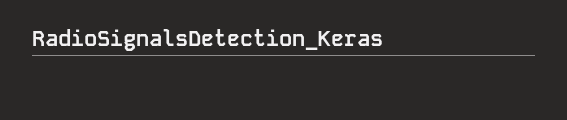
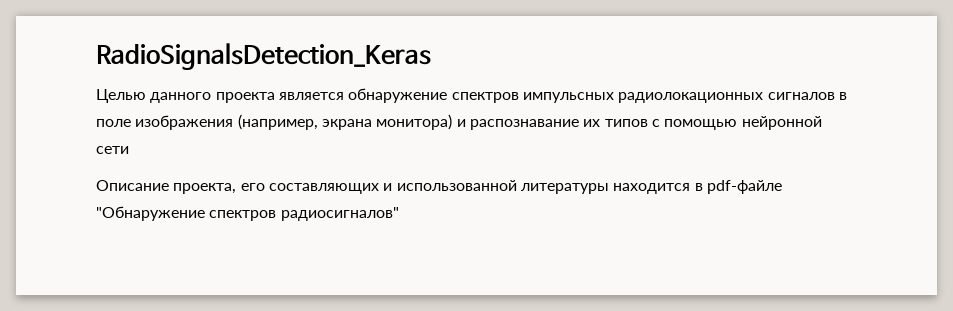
+ Целью данного проекта является обнаружение спектров импульсных радиолокационных сигналов в поле изображения (например, экрана монитора) и распознавание их типов с помощью нейронной сети
+ Описание проекта, его составляющих и использованной литературы находится в pdf-файле "Обнаружение спектров радиосигналов"

